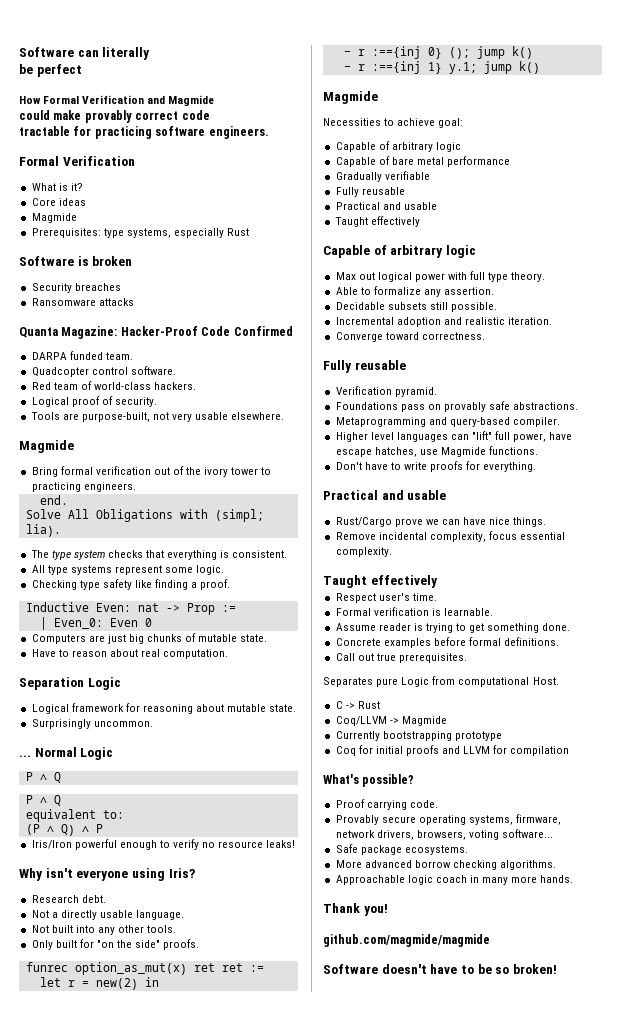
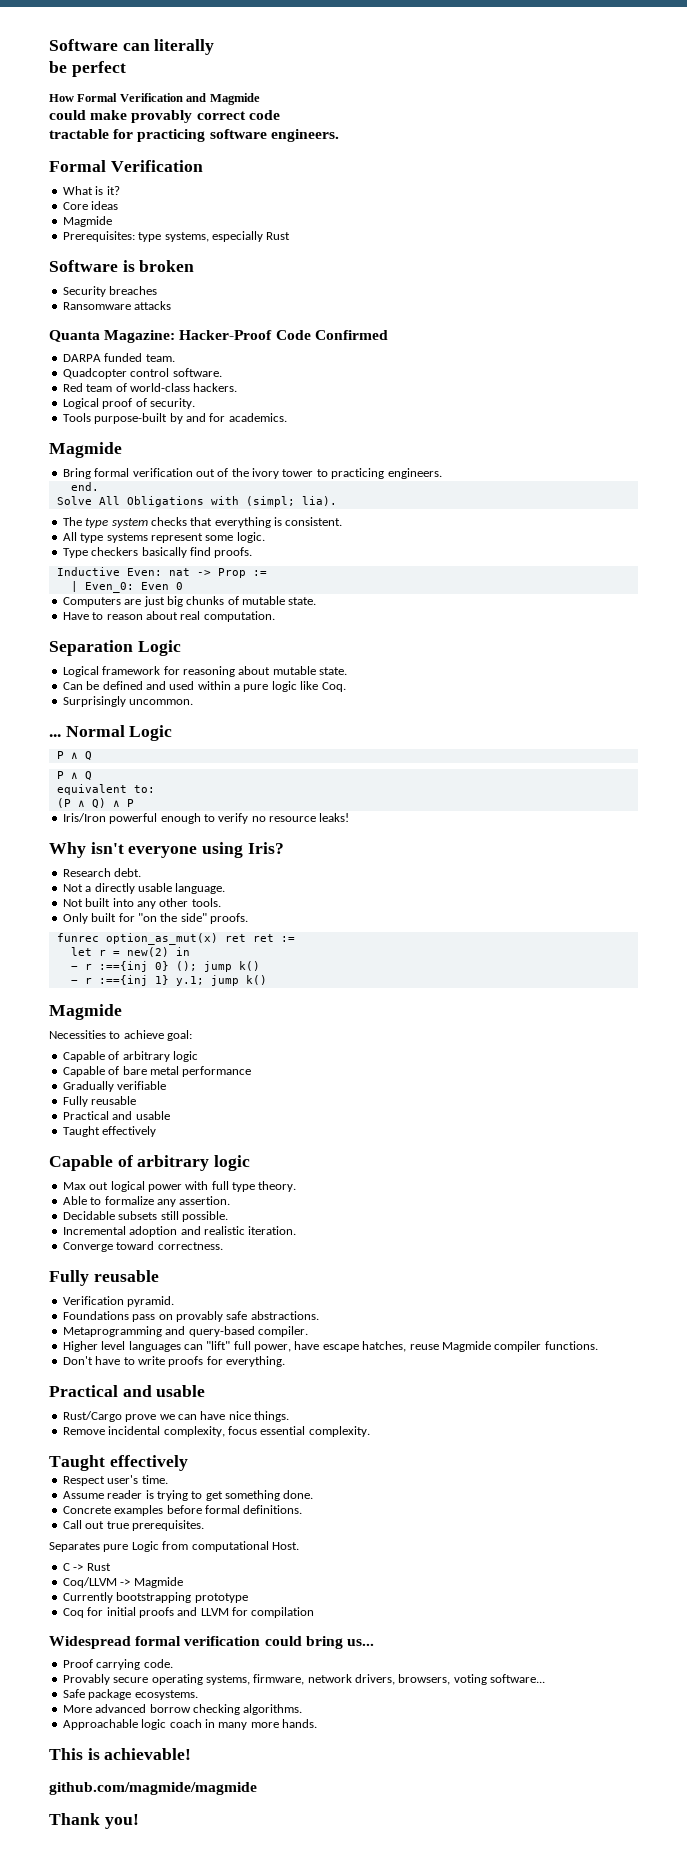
- Tools are purpose-built, not very usable elsewhere.
+ Tools purpose-built by and for academics.
- Checking type safety like finding a proof.
+ Type checkers basically find proofs.
+ Can be defined and used within a pure logic like Coq.
- Higher level languages can "lift" full power, have escape hatches, use Magmide functions.
+ Higher level languages can "lift" full power, have escape hatches, reuse Magmide compiler functions.
- Formal verification is learnable.
- What's possible?
+ Widespread formal verification could bring us...
+ This is achievable!
+ github.com/magmide/magmide
  Thank you!
- github.com/magmide/magmide
- Software doesn't have to be so broken!

